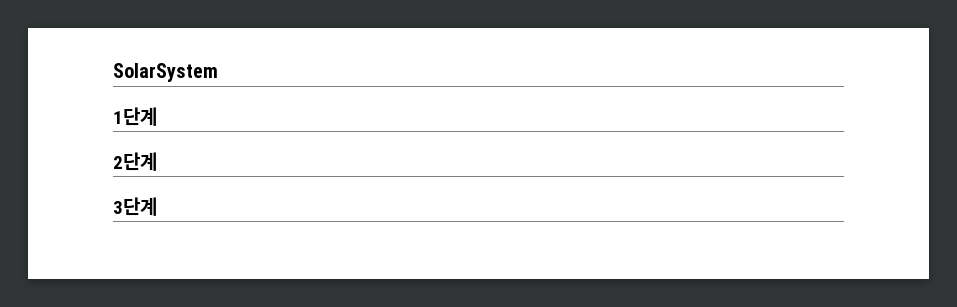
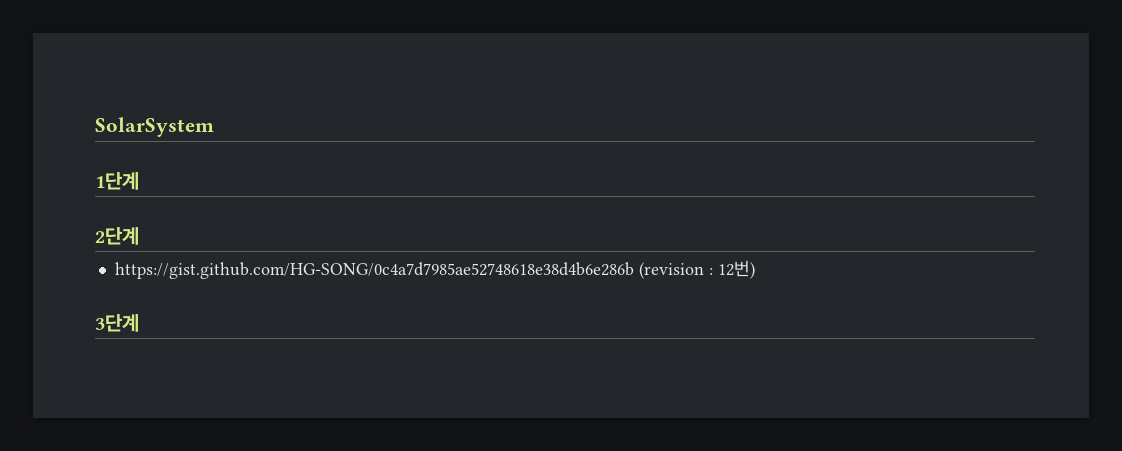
+ https://gist.github.com/HG-SONG/0c4a7d7985ae52748618e38d4b6e286b (revision : 12번)

